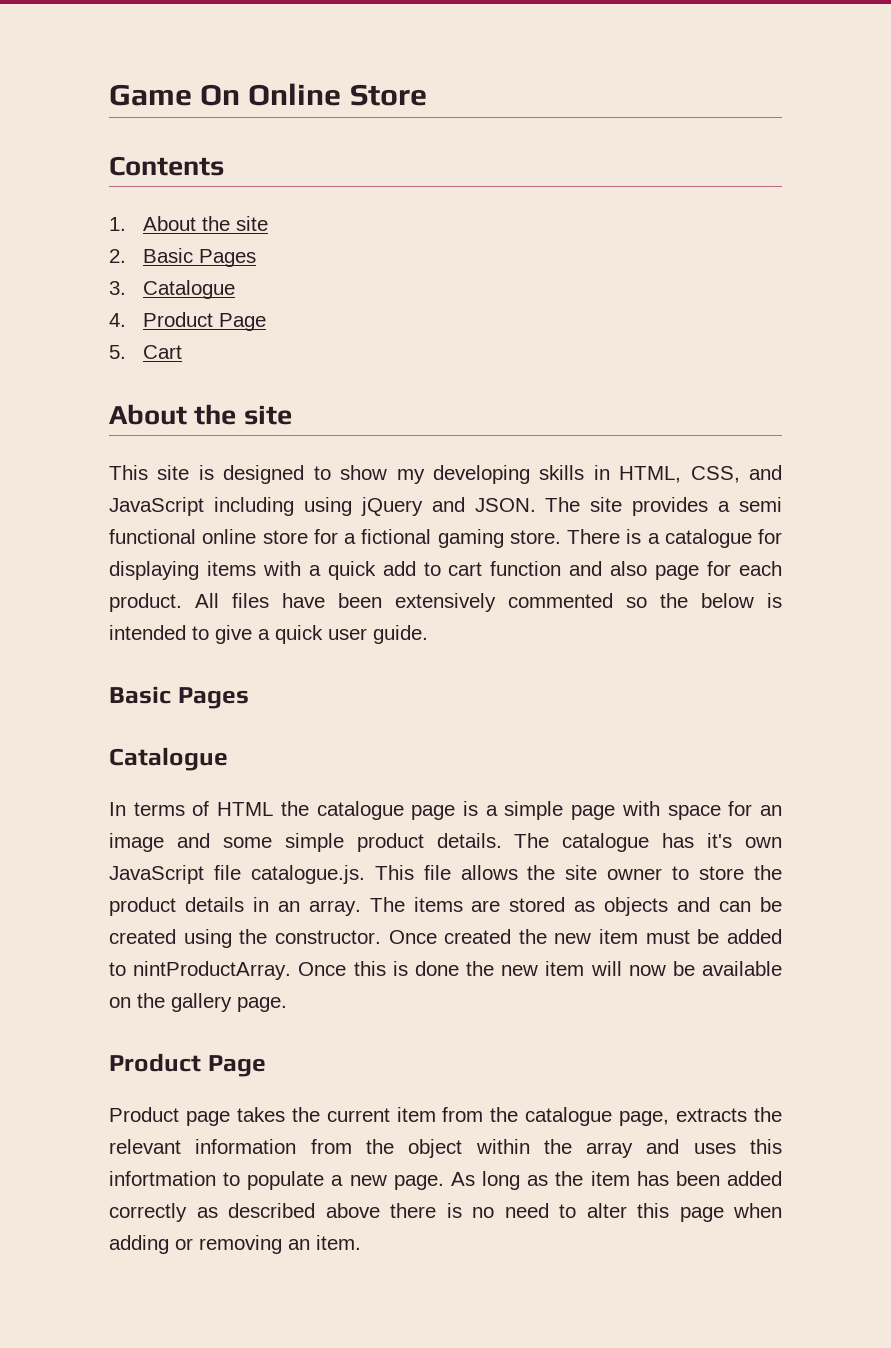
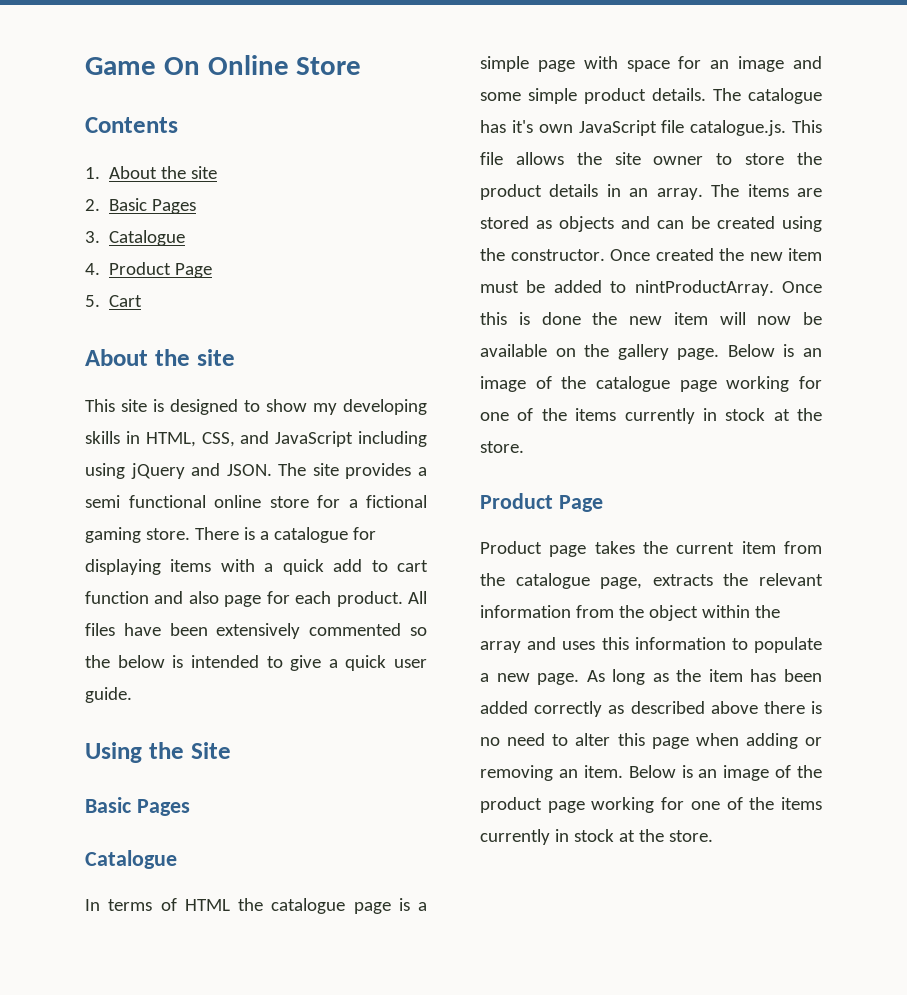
+ Using the Site
+ Below is an image of the catalogue page working for one of the items currently in stock at the store.
- Product page takes the current item from the catalogue page, extracts the relevant information from the object within the array and uses this infortmation to populate a new page.
+ Product page takes the current item from the catalogue page, extracts the relevant information from the object within the array and uses this information to populate a new page.
+ Below is an image of the product page working for one of the items currently in stock at the store.

